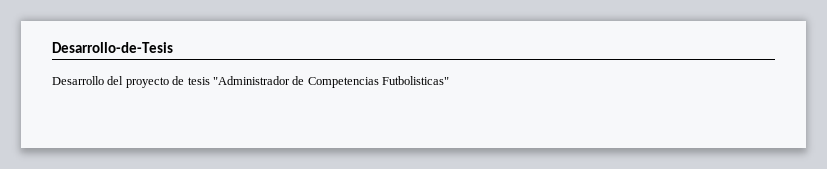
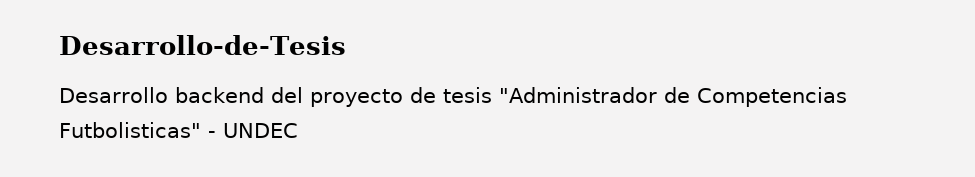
- Desarrollo del proyecto de tesis "Administrador de Competencias Futbolisticas"
+ Desarrollo backend del proyecto de tesis "Administrador de Competencias Futbolisticas" - UNDEC

